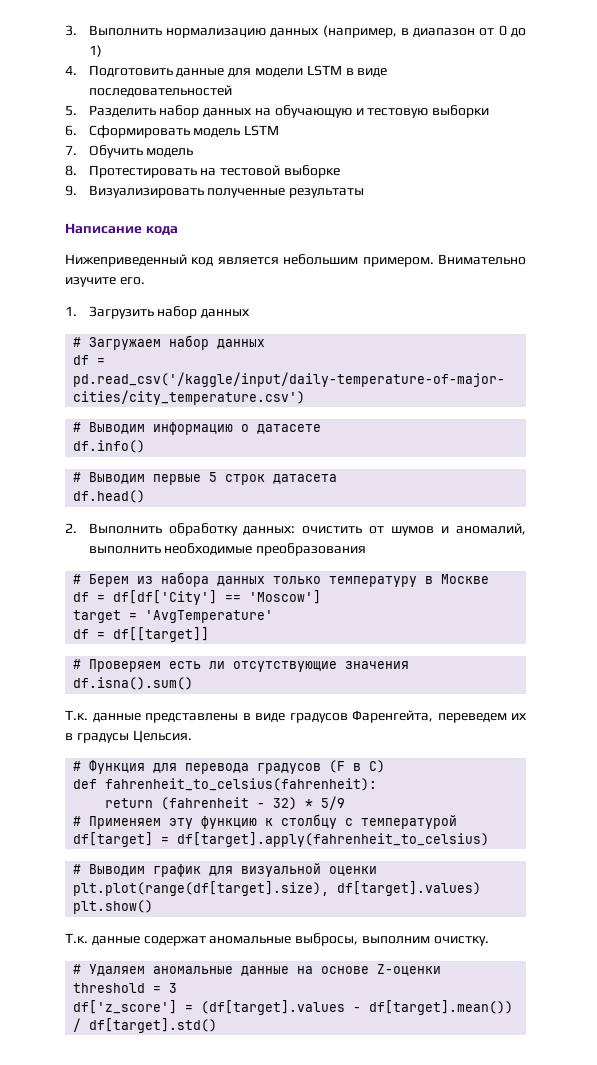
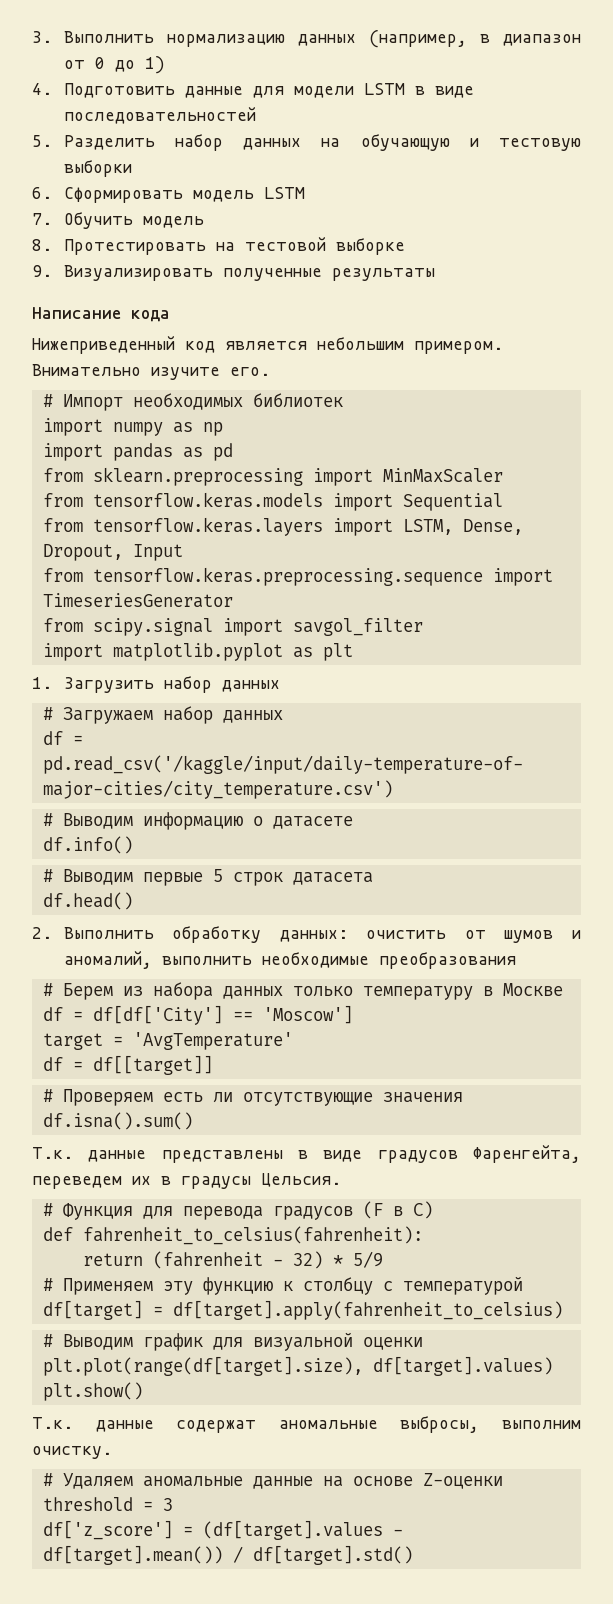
+ # Импорт необходимых библиотек
+ import numpy as np
+ import pandas as pd
+ from sklearn.preprocessing import MinMaxScaler
+ from tensorflow.keras.models import Sequential
+ from tensorflow.keras.layers import LSTM, Dense, Dropout, Input
+ from tensorflow.keras.preprocessing.sequence import TimeseriesGenerator
+ from scipy.signal import savgol_filter
+ import matplotlib.pyplot as plt

